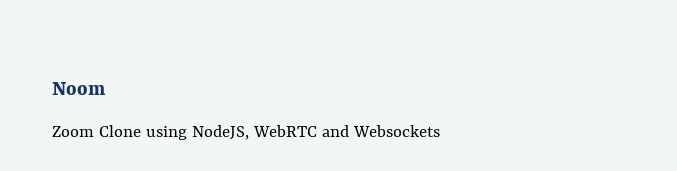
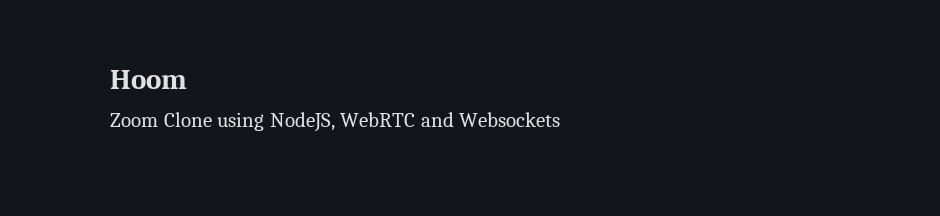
- Noom
+ Hoom

